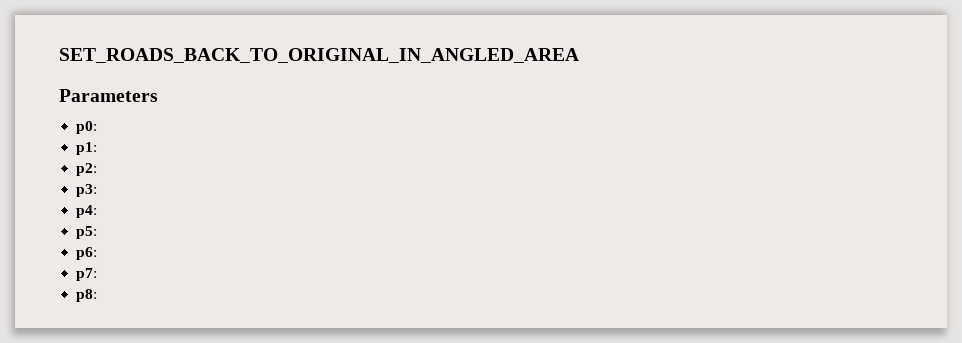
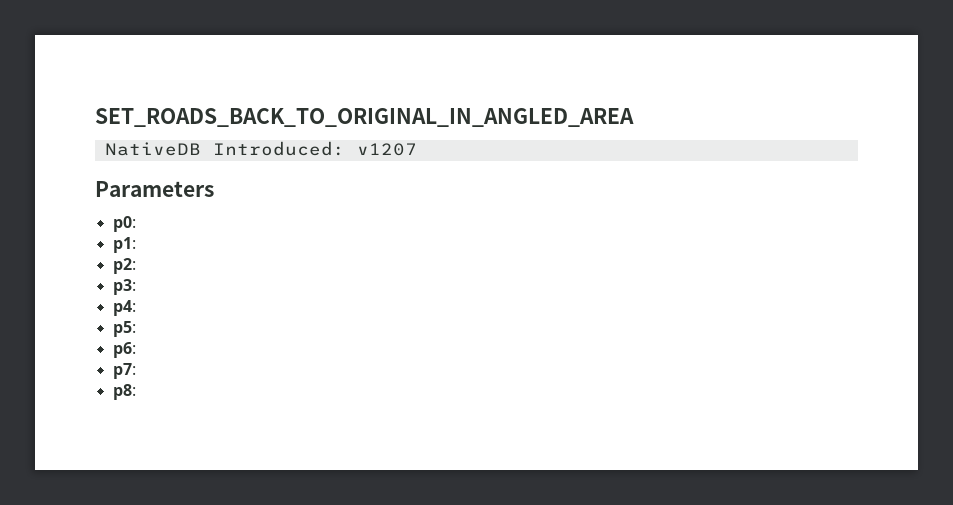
+ NativeDB Introduced: v1207

